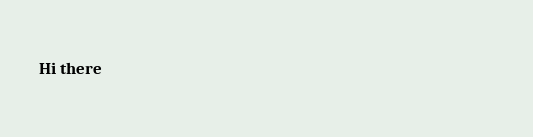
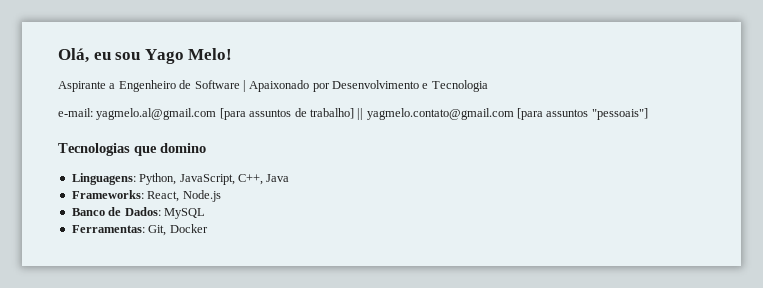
- Hi there
+ Olá, eu sou Yago Melo!
+ Aspirante a Engenheiro de Software | Apaixonado por Desenvolvimento e Tecnologia
+ e-mail: yagmelo.al@gmail.com [para assuntos de trabalho] || yagmelo.contato@gmail.com [para assuntos "pessoais"]
+ Tecnologias que domino
+ Linguagens: Python, JavaScript, C++, Java
+ Frameworks: React, Node.js
+ Banco de Dados: MySQL
+ Ferramentas: Git, Docker

